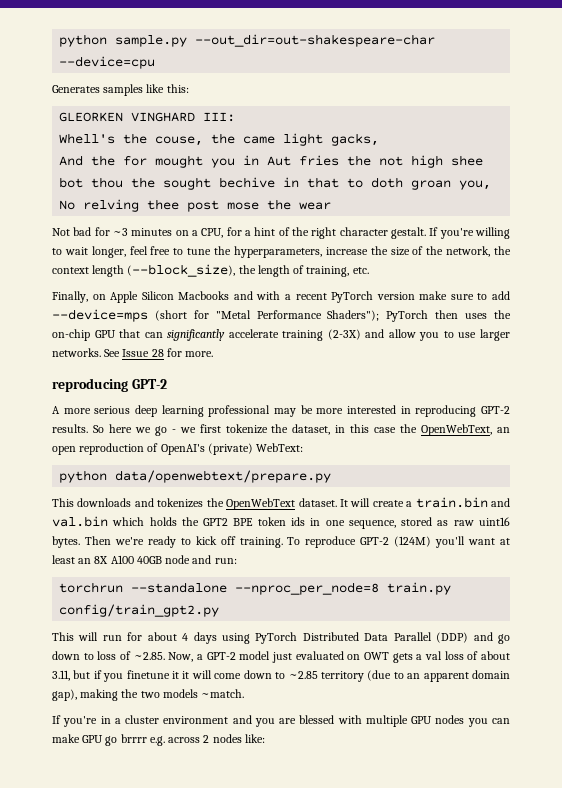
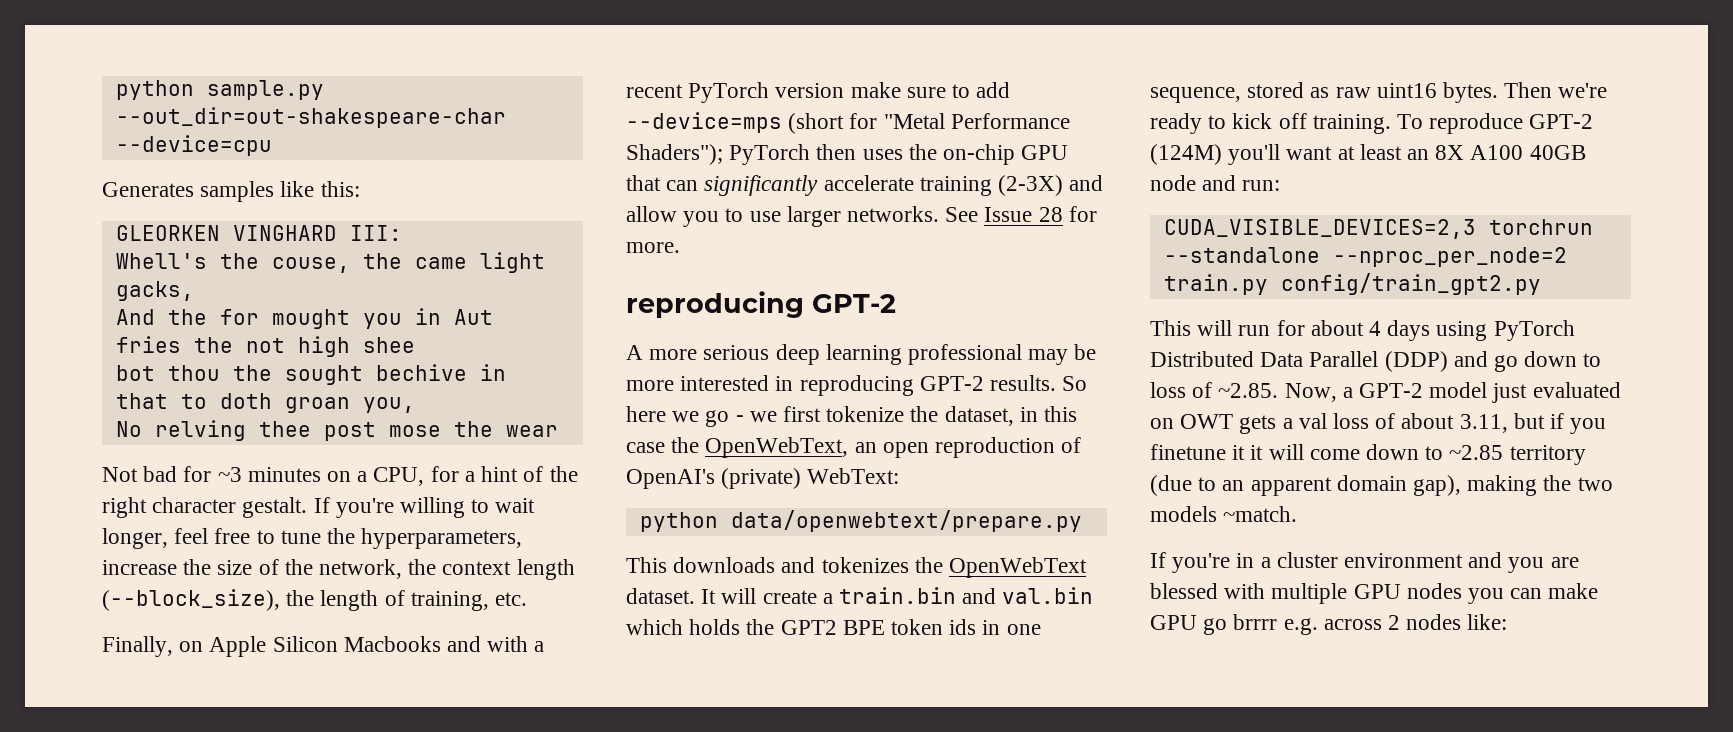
- torchrun --standalone --nproc_per_node=8 train.py config/train_gpt2.py
+ CUDA_VISIBLE_DEVICES=2,3 torchrun --standalone --nproc_per_node=2 train.py config/train_gpt2.py

